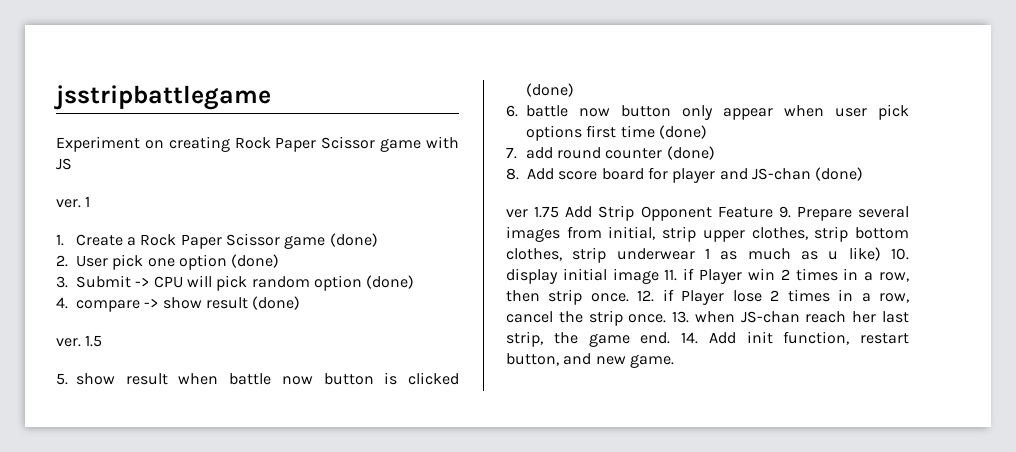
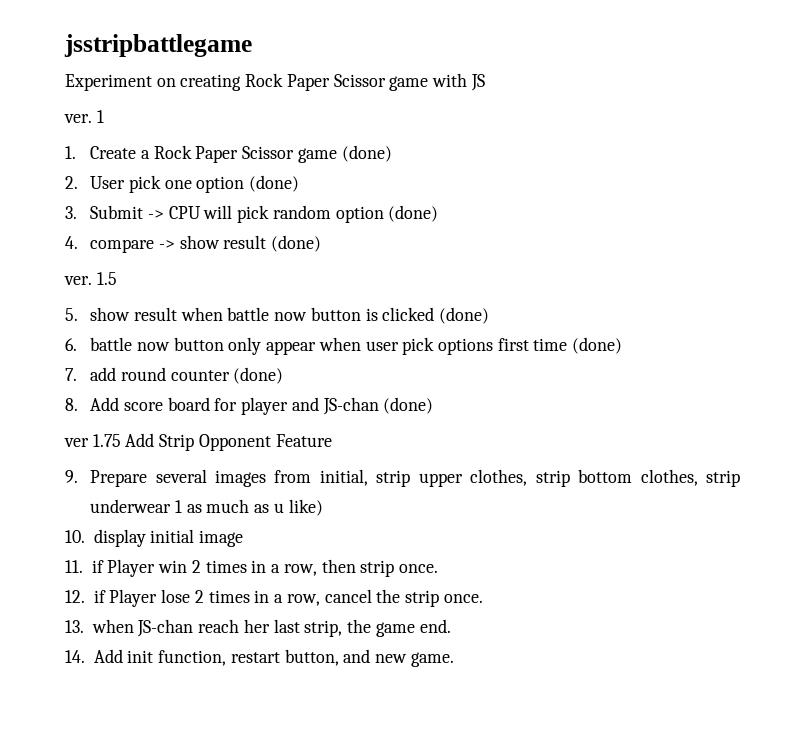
- ver 1.75 Add Strip Opponent Feature 9. Prepare several images from initial, strip upper clothes, strip bottom clothes, strip underwear 1 as much as u like) 10. display initial image 11. if Player win 2 times in a row, then strip once. 12. if Player lose 2 times in a row, cancel the strip once. 13. when JS-chan reach her last strip, the game end. 14. Add init function, restart button, and new game.
+ ver 1.75 Add Strip Opponent Feature
+ 9. Prepare several images from initial, strip upper clothes, strip bottom clothes, strip underwear 1 as much as u like)
+ 10. display initial image
+ 11. if Player win 2 times in a row, then strip once.
+ 12. if Player lose 2 times in a row, cancel the strip once.
+ 13. when JS-chan reach her last strip, the game end.
+ 14. Add init function, restart button, and new game.

